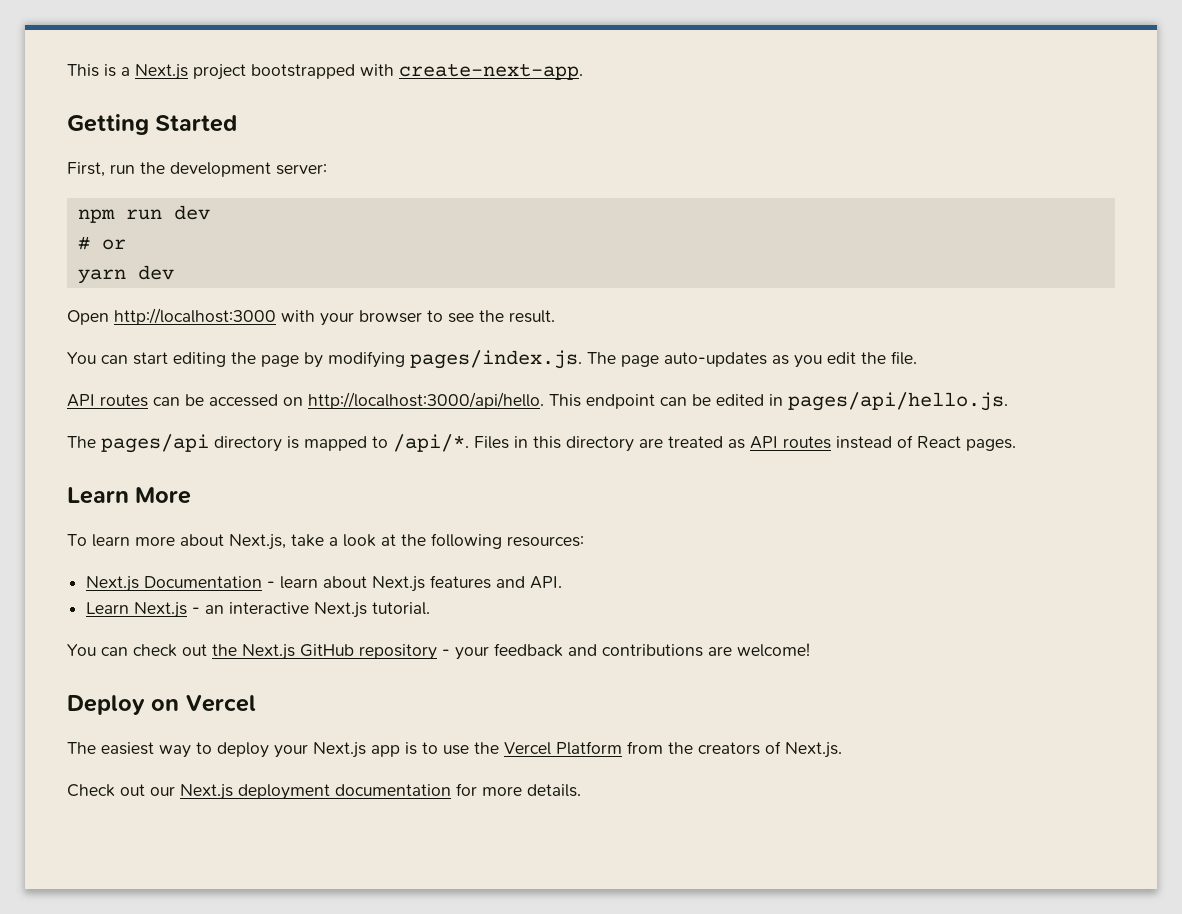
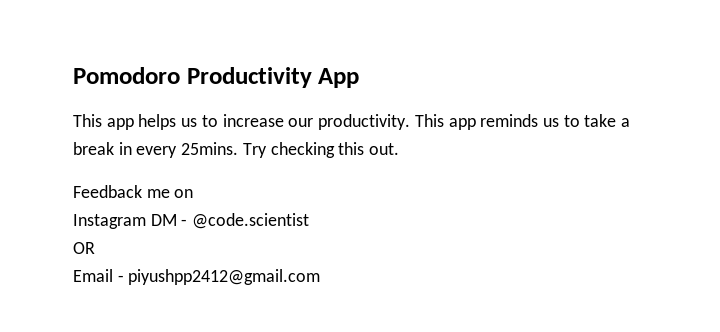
- This is a Next.js project bootstrapped with create-next-app.
- Getting Started
- First, run the development server:
- npm run dev
- # or
- yarn dev
- Open http://localhost:3000 with your browser to see the result.
- You can start editing the page by modifying pages/index.js. The page auto-updates as you edit the file.
- API routes can be accessed on http://localhost:3000/api/hello. This endpoint can be edited in pages/api/hello.js.
- The pages/api directory is mapped to /api/*. Files in this directory are treated as API routes instead of React pages.
- Learn More
- To learn more about Next.js, take a look at the following resources:
- Next.js Documentation - learn about Next.js features and API.
- Learn Next.js - an interactive Next.js tutorial.
- You can check out the Next.js GitHub repository - your feedback and contributions are welcome!
- Deploy on Vercel
- The easiest way to deploy your Next.js app is to use the Vercel Platform from the creators of Next.js.
- Check out our Next.js deployment documentation for more details.
+ Pomodoro Productivity App
+ This app helps us to increase our productivity. This app reminds us to take a break in every 25mins. Try checking this out.
+ Feedback me on
+ Instagram DM - @code.scientist
+ OR
+ Email - piyushpp2412@gmail.com

